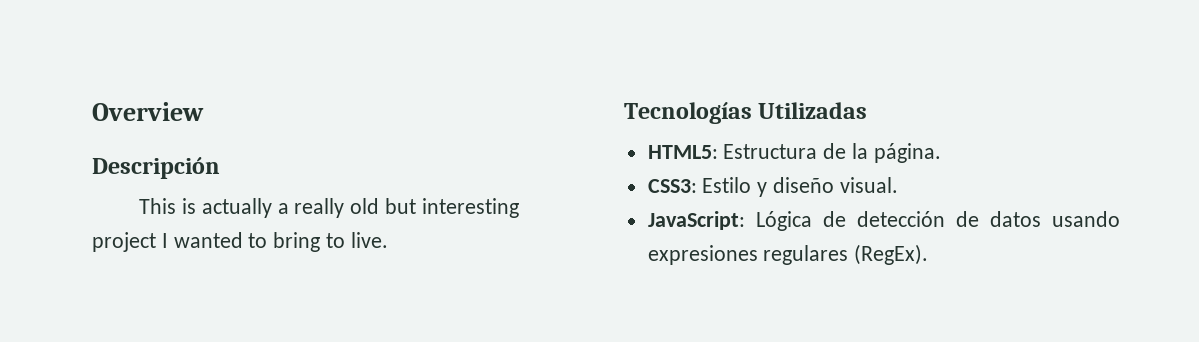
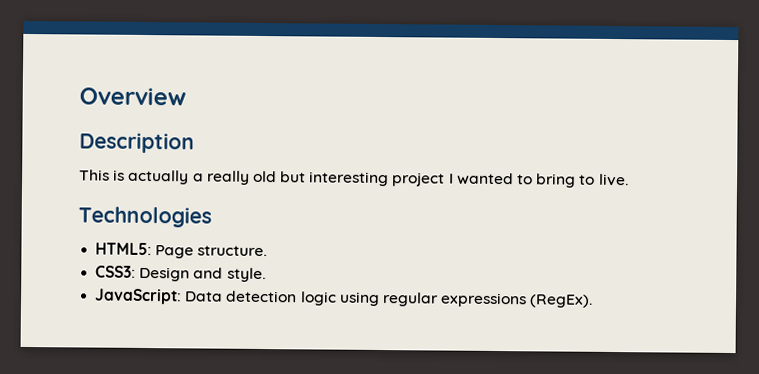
- Descripción
+ Description
- Tecnologías Utilizadas
+ Technologies
- HTML5: Estructura de la página.
- CSS3: Estilo y diseño visual.
- JavaScript: Lógica de detección de datos usando expresiones regulares (RegEx).
+ HTML5: Page structure.
+ CSS3: Design and style.
+ JavaScript: Data detection logic using regular expressions (RegEx).

